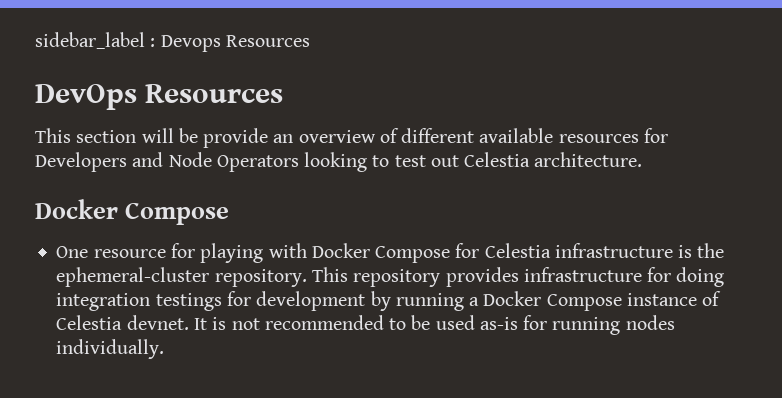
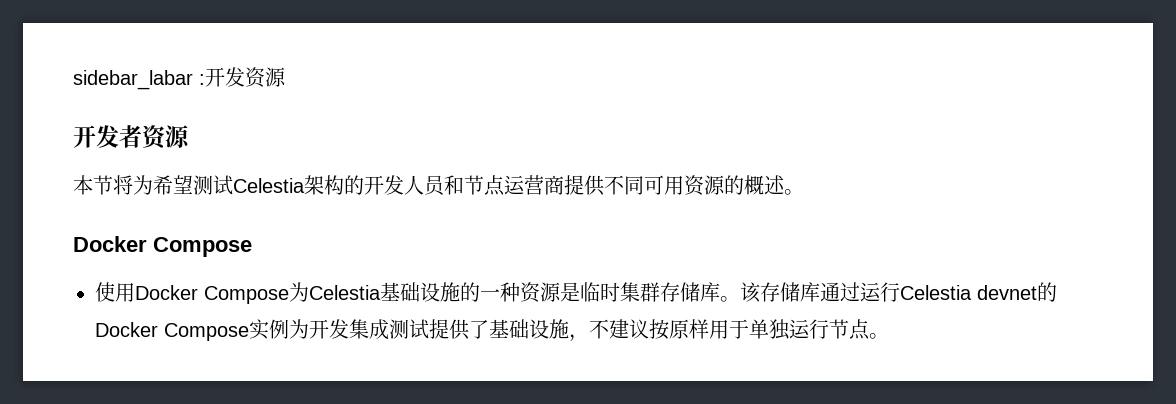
- sidebar_label : Devops Resources
- DevOps Resources
- This section will be provide an overview of different available resources for Developers and Node Operators looking to test out Celestia architecture.
+ sidebar_labar :开发资源
+ 开发者资源
+ 本节将为希望测试Celestia架构的开发人员和节点运营商提供不同可用资源的概述。
  Docker Compose
- One resource for playing with Docker Compose for Celestia infrastructure is the ephemeral-cluster repository. This repository provides infrastructure for doing integration testings for development by running a Docker Compose instance of Celestia devnet. It is not recommended to be used as-is for running nodes individually.
+ 使用Docker Compose为Celestia基础设施的一种资源是临时集群存储库。该存储库通过运行Celestia devnet的Docker Compose实例为开发集成测试提供了基础设施，不建议按原样用于单独运行节点。

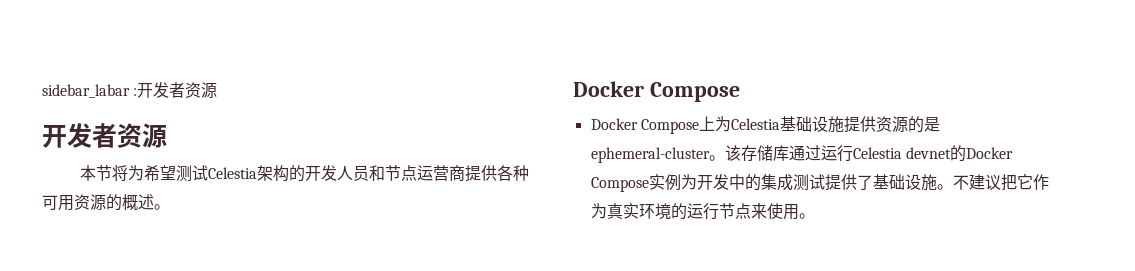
- sidebar_labar :开发资源
+ sidebar_labar :开发者资源
- 本节将为希望测试Celestia架构的开发人员和节点运营商提供不同可用资源的概述。
+ 本节将为希望测试Celestia架构的开发人员和节点运营商提供各种可用资源的概述。
- 使用Docker Compose为Celestia基础设施的一种资源是临时集群存储库。
+ Docker Compose上为Celestia基础设施提供资源的是ephemeral-cluster。
- 该存储库通过运行Celestia devnet的Docker Compose实例为开发集成测试提供了基础设施，不建议按原样用于单独运行节点。
+ 该存储库通过运行Celestia devnet的Docker Compose实例为开发中的集成测试提供了基础设施。不建议把它作为真实环境的运行节点来使用。

